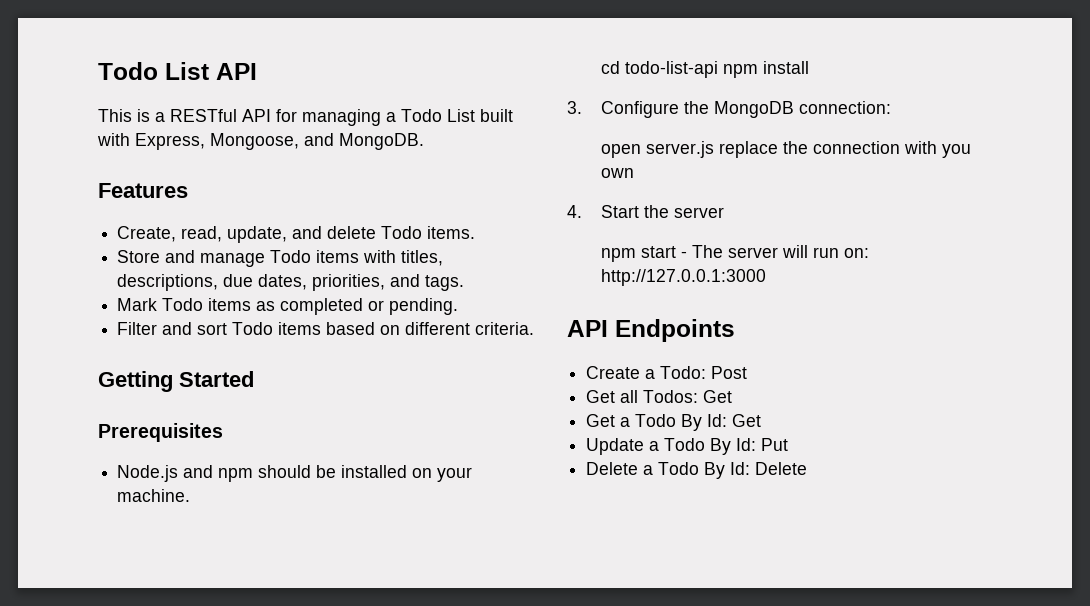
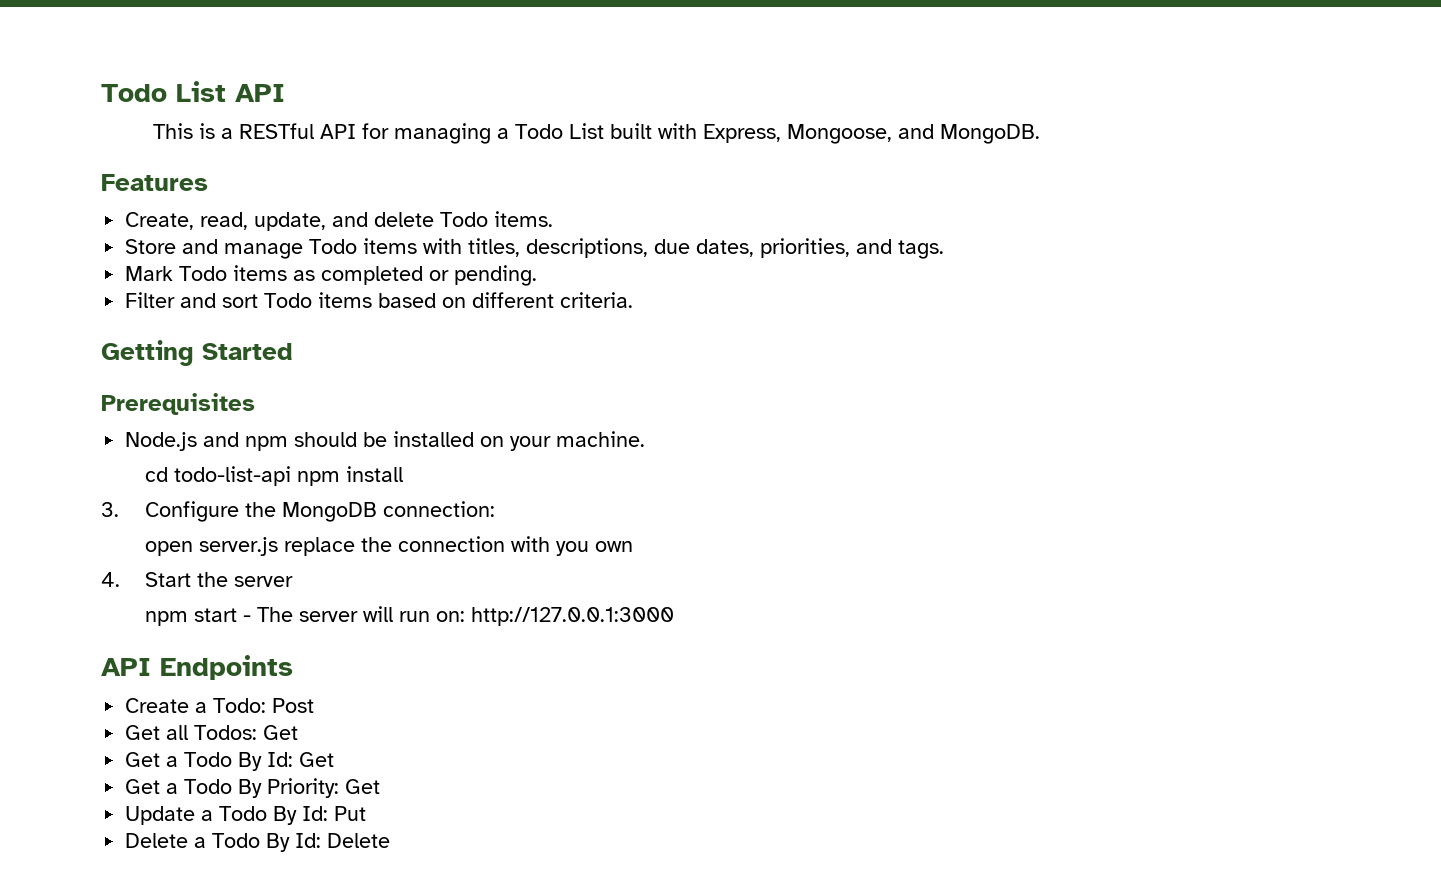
+ Get a Todo By Priority: Get

